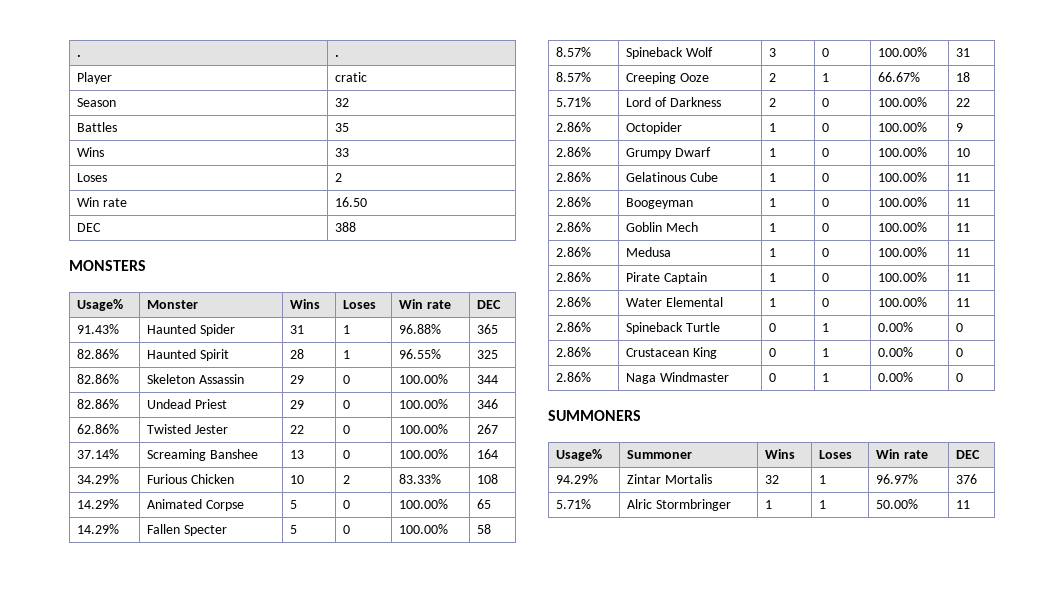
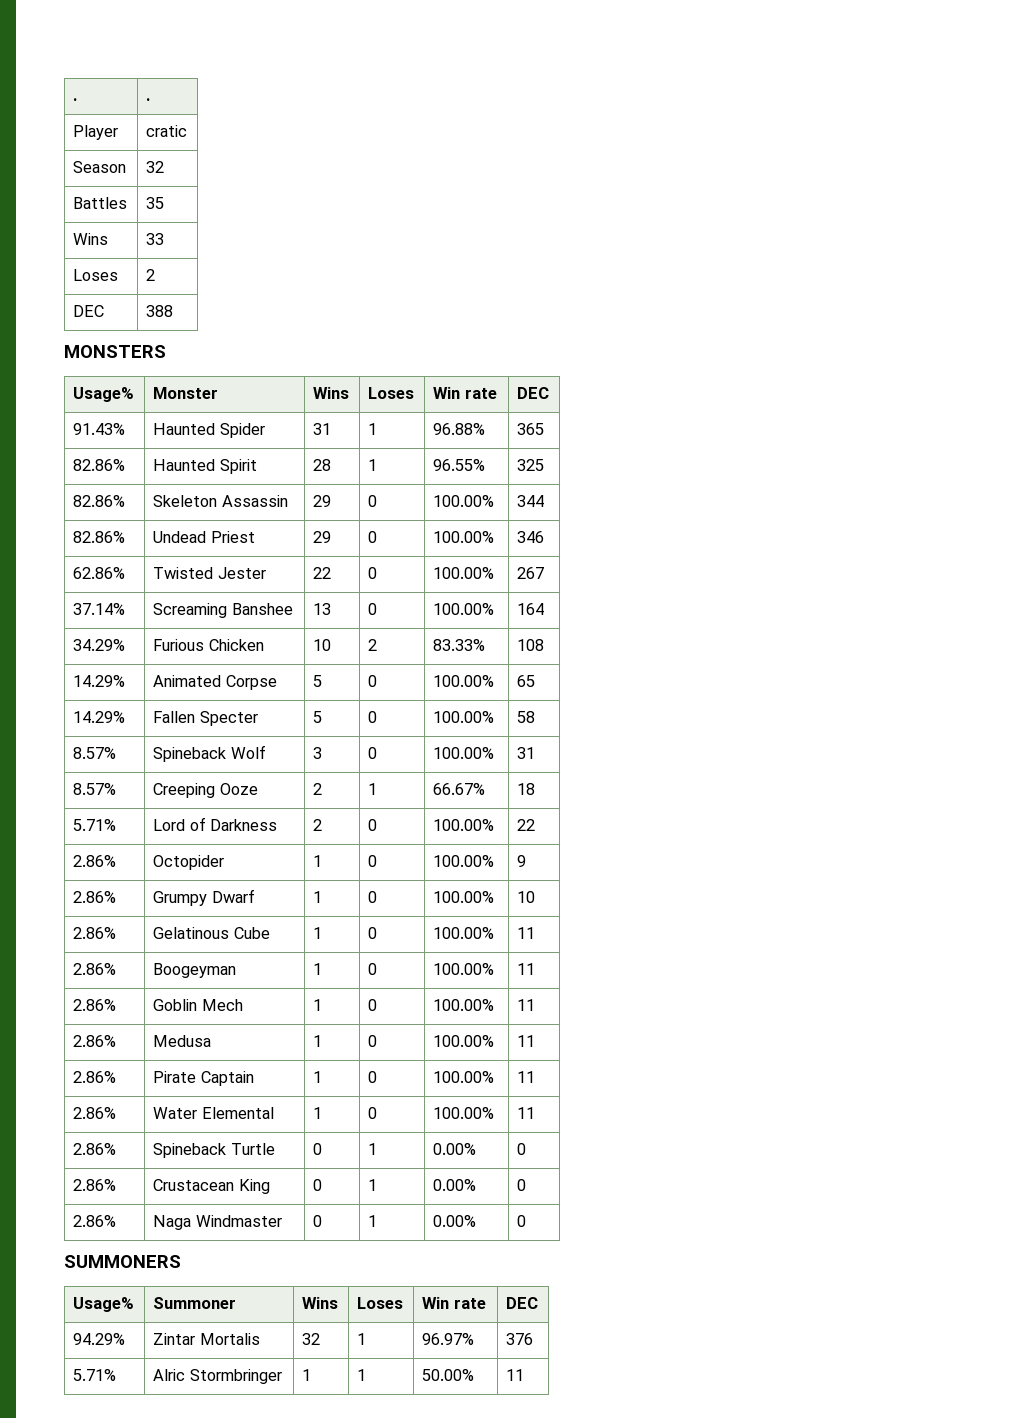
- Win rate | 16.50

